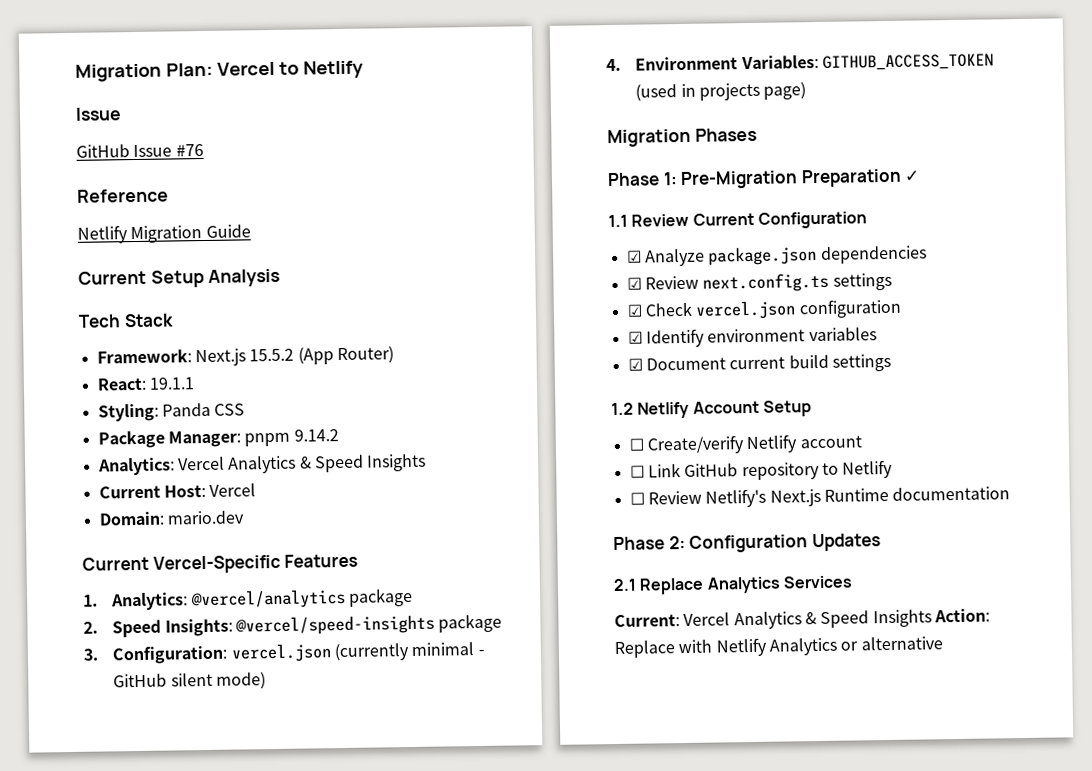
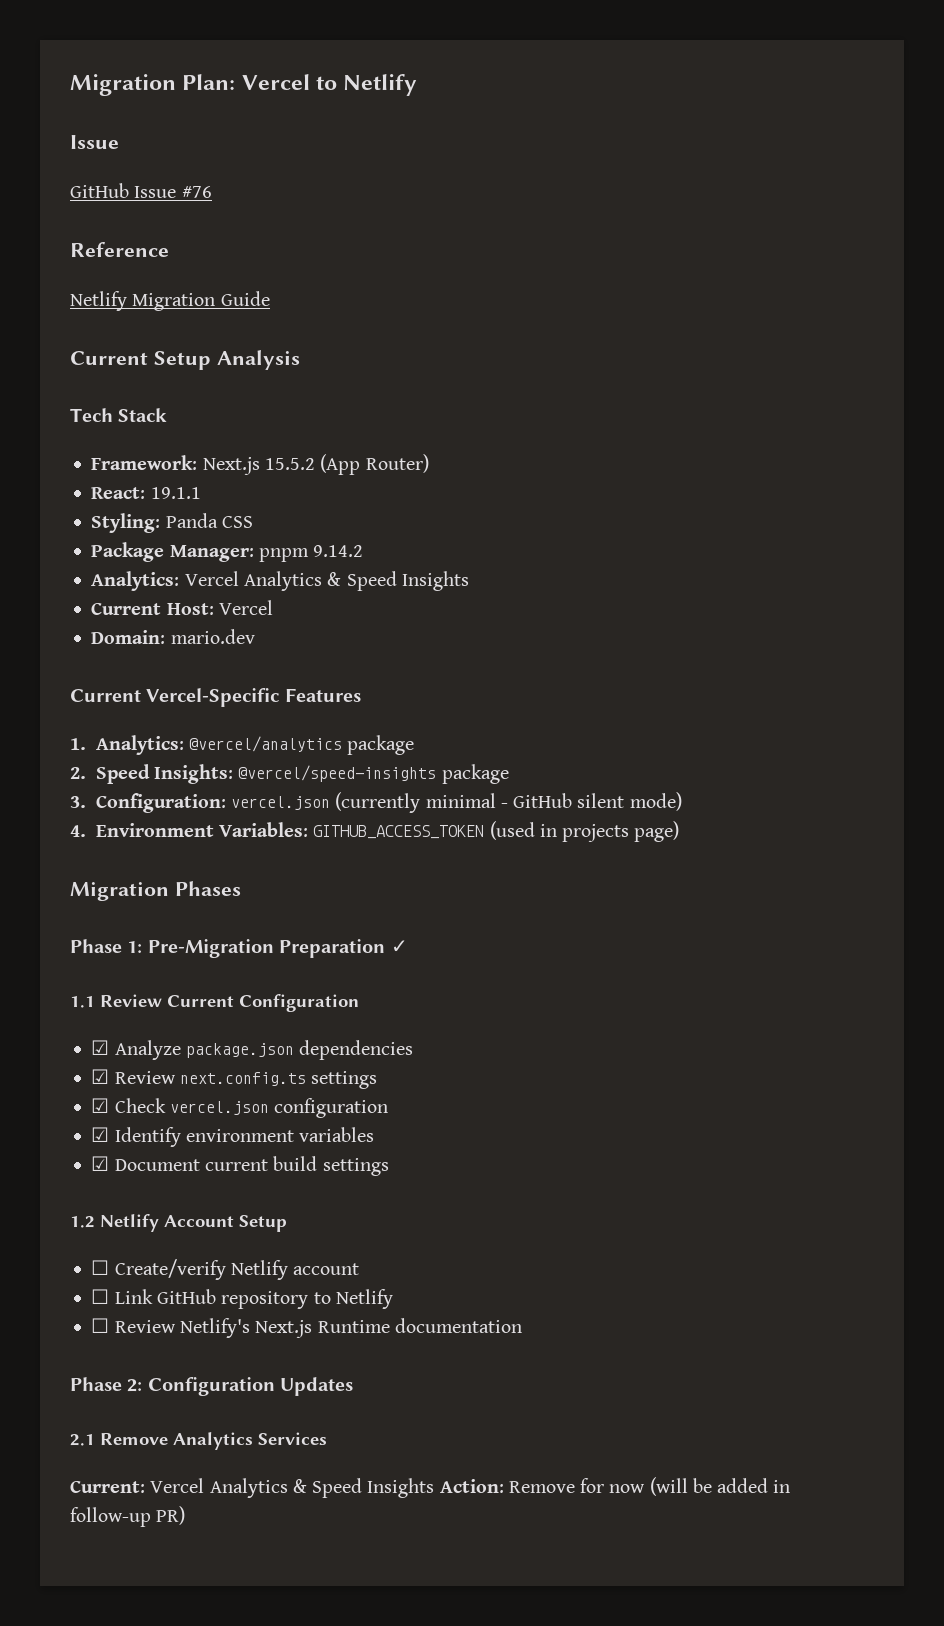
- 2.1 Replace Analytics Services
+ 2.1 Remove Analytics Services
- Current: Vercel Analytics & Speed Insights Action: Replace with Netlify Analytics or alternative
+ Current: Vercel Analytics & Speed Insights Action: Remove for now (will be added in follow-up PR)

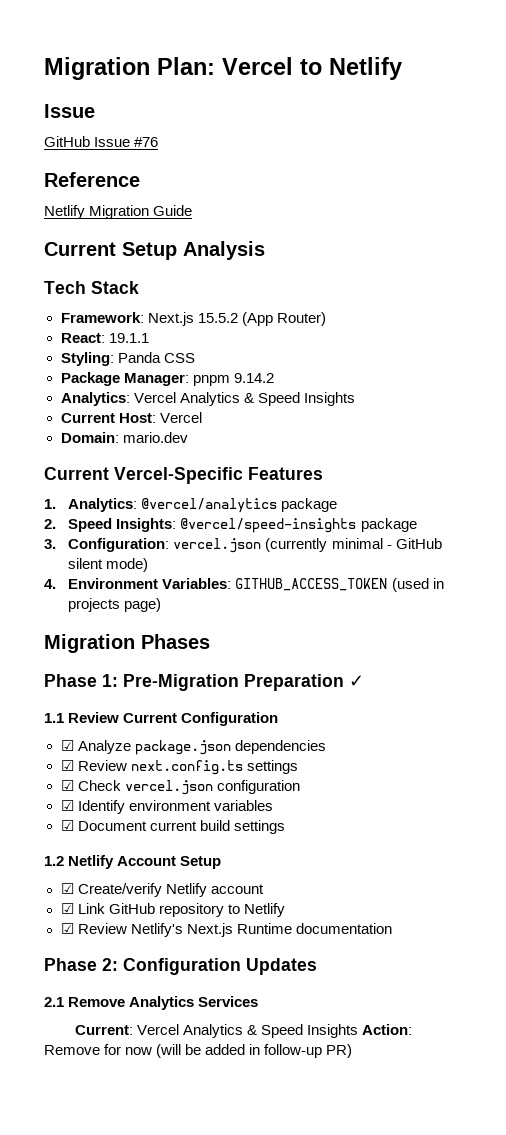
- ☐ Create/verify Netlify account
+ ☑ Create/verify Netlify account
- ☐ Link GitHub repository to Netlify
+ ☑ Link GitHub repository to Netlify
- ☐ Review Netlify's Next.js Runtime documentation
+ ☑ Review Netlify's Next.js Runtime documentation

